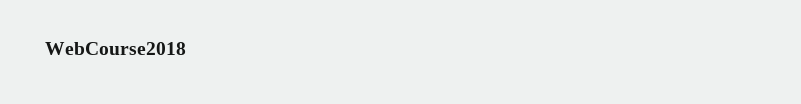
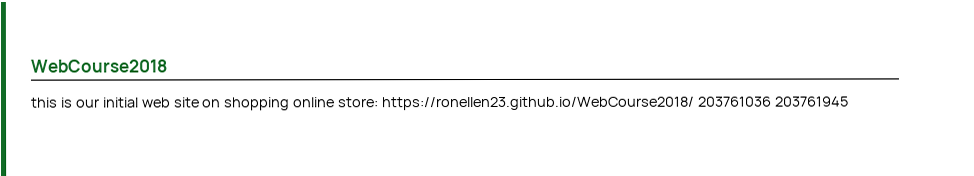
+ this is our initial web site on shopping online store: https://ronellen23.github.io/WebCourse2018/ 203761036 203761945

